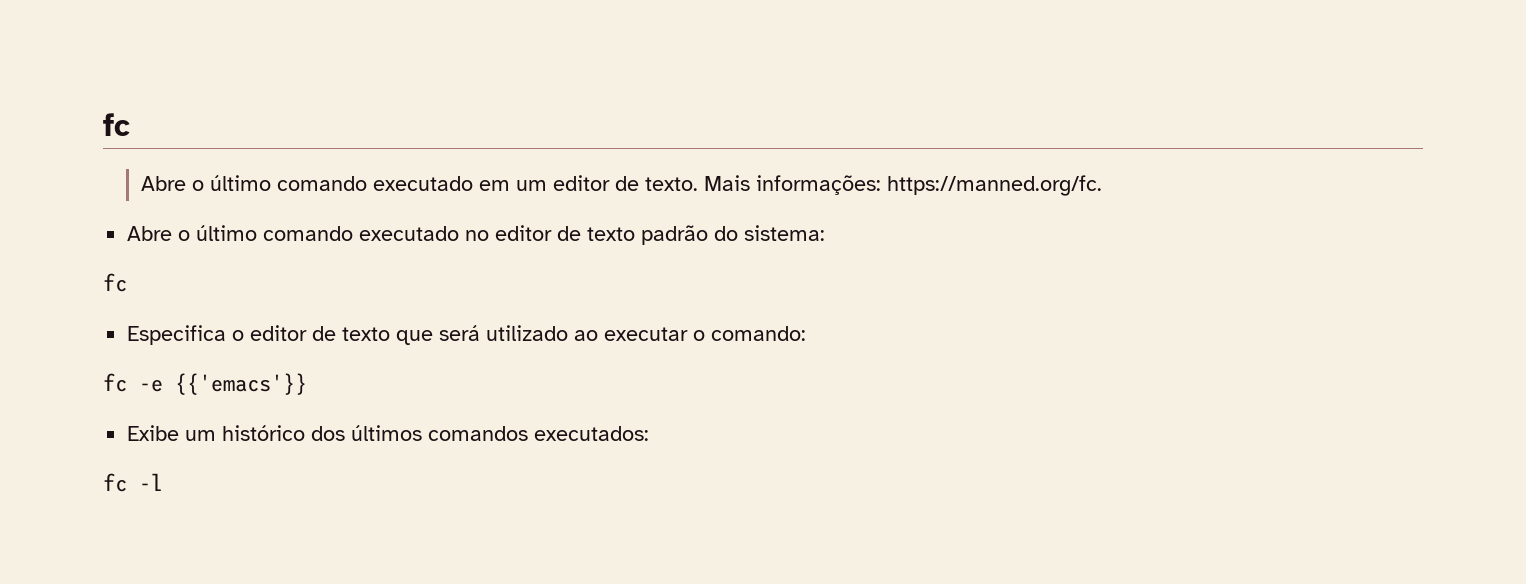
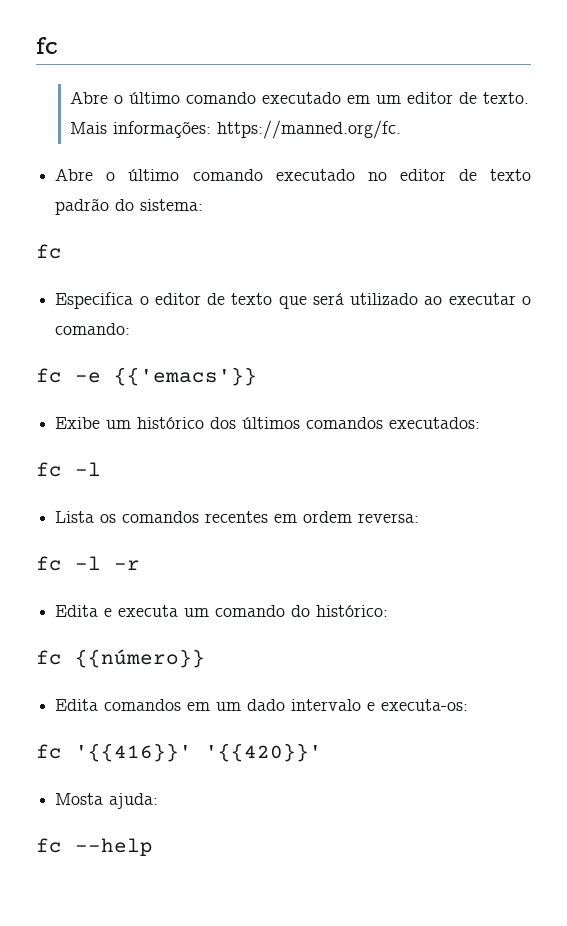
+ Lista os comandos recentes em ordem reversa:
+ fc -l -r
+ Edita e executa um comando do histórico:
+ fc {{número}}
+ Edita comandos em um dado intervalo e executa-os:
+ fc '{{416}}' '{{420}}'
+ Mosta ajuda:
+ fc --help

